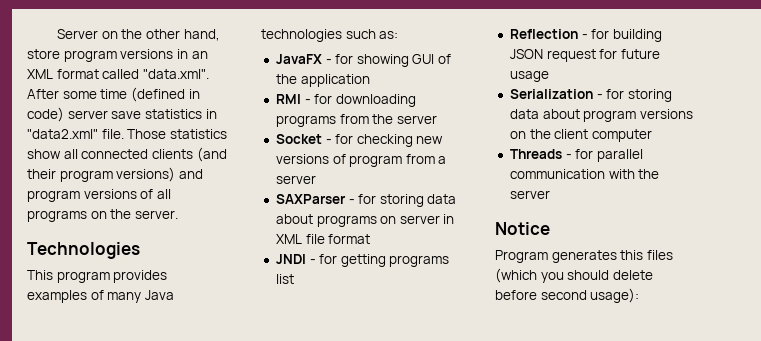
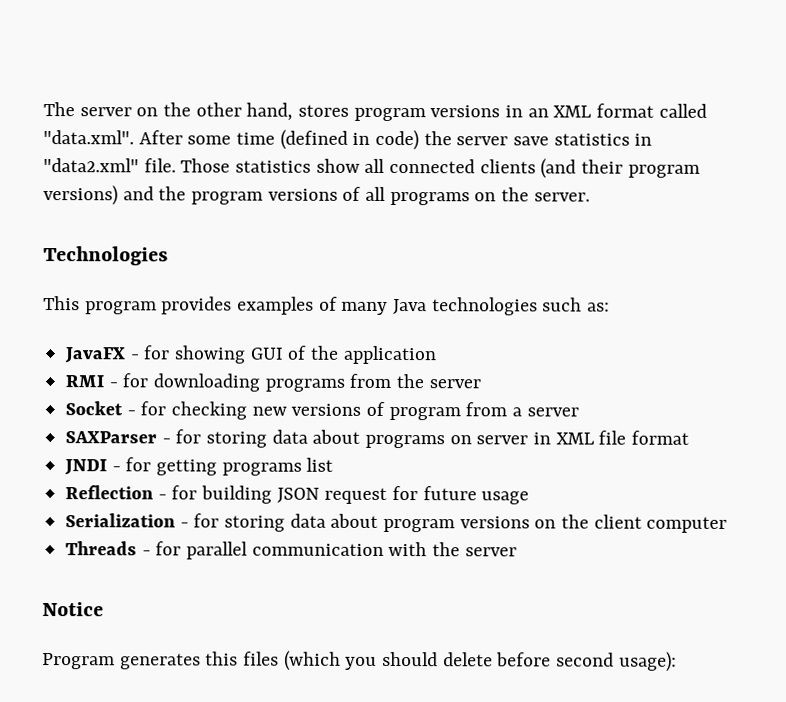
- Server on the other hand, store program versions in an XML format called "data.xml". After some time (defined in code) server save statistics in "data2.xml" file.
+ The server on the other hand, stores program versions in an XML format called "data.xml". After some time (defined in code) the server save statistics in "data2.xml" file.
- Those statistics show all connected clients (and their program versions) and program versions of all programs on the server.
+ Those statistics show all connected clients (and their program versions) and the program versions of all programs on the server.

